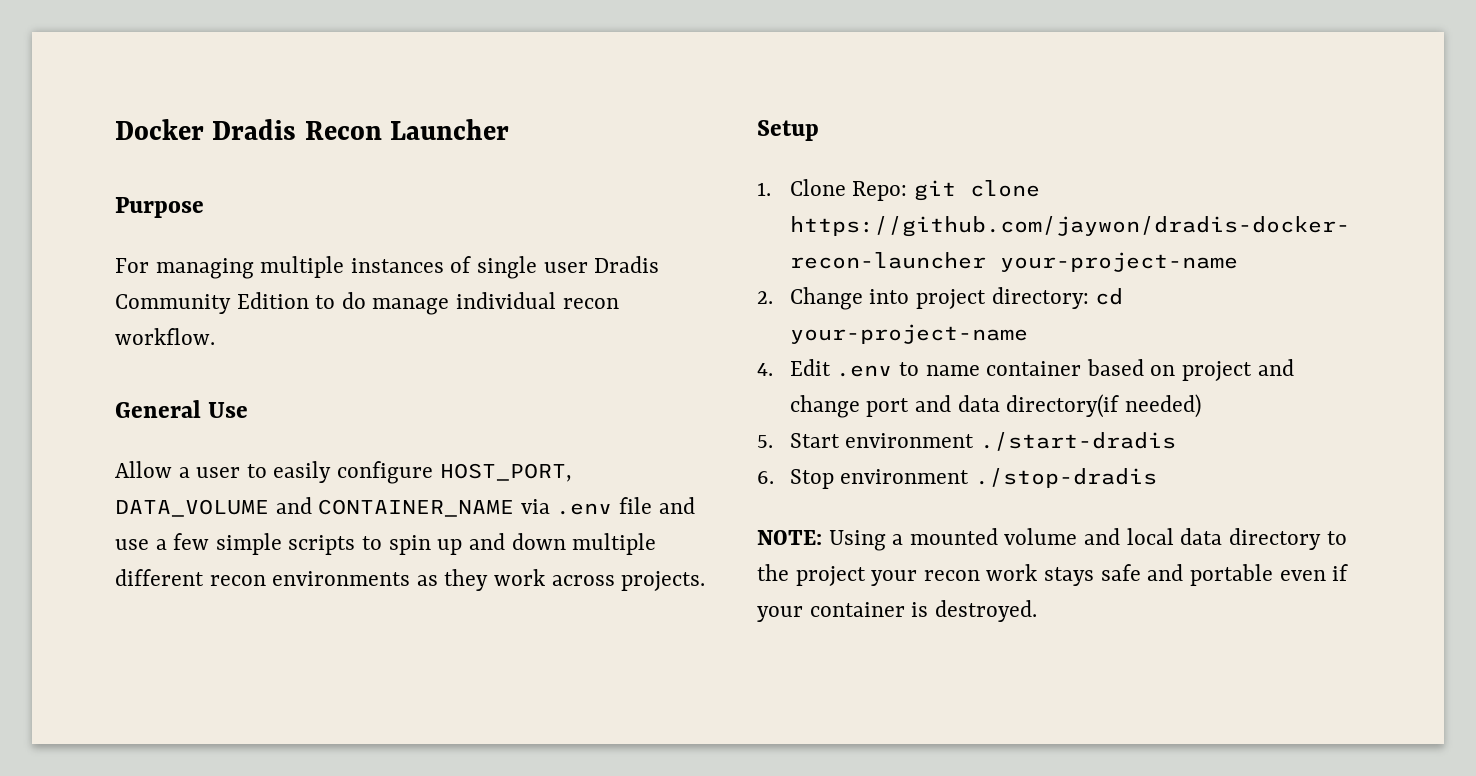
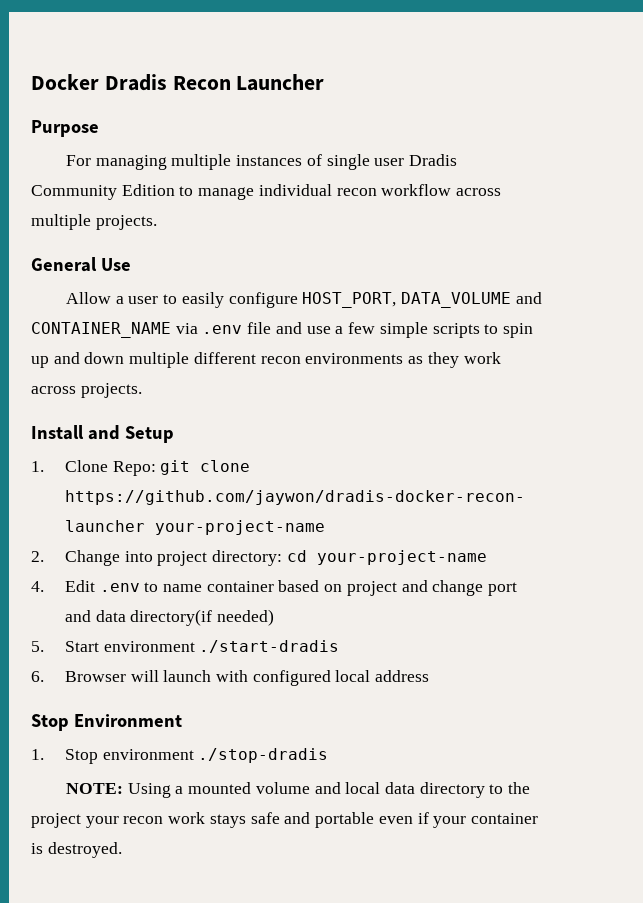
- For managing multiple instances of single user Dradis Community Edition to do manage individual recon workflow.
+ For managing multiple instances of single user Dradis Community Edition to manage individual recon workflow across multiple projects.
- Setup
+ Install and Setup
- 6. Stop environment ./stop-dradis
+ 6. Browser will launch with configured local address
+ Stop Environment
+ 1. Stop environment ./stop-dradis

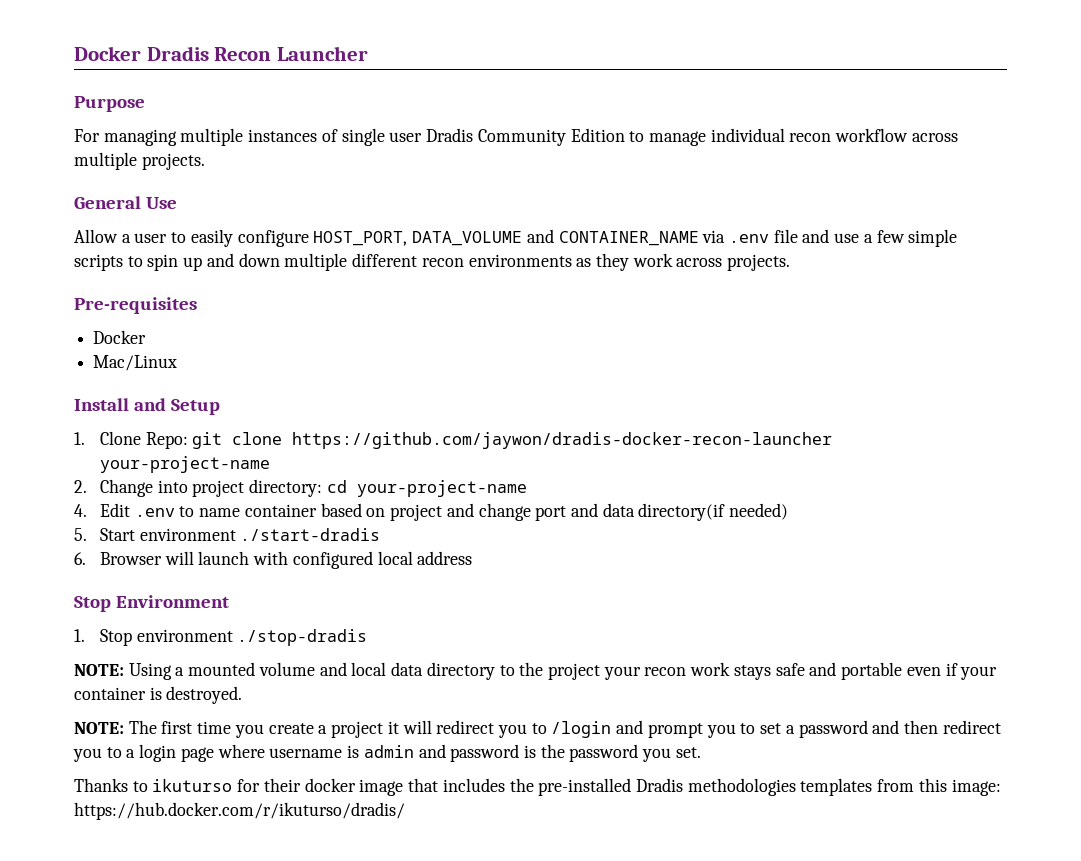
+ Pre-requisites
+ Docker
+ Mac/Linux
+ NOTE: The first time you create a project it will redirect you to /login and prompt you to set a password and then redirect you to a login page where username is admin and password is the password you set.
+ Thanks to ikuturso for their docker image that includes the pre-installed Dradis methodologies templates from this image: https://hub.docker.com/r/ikuturso/dradis/

